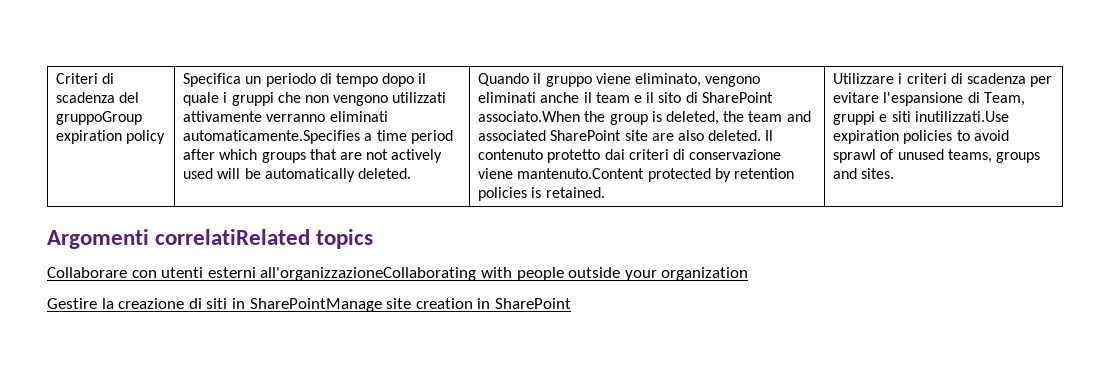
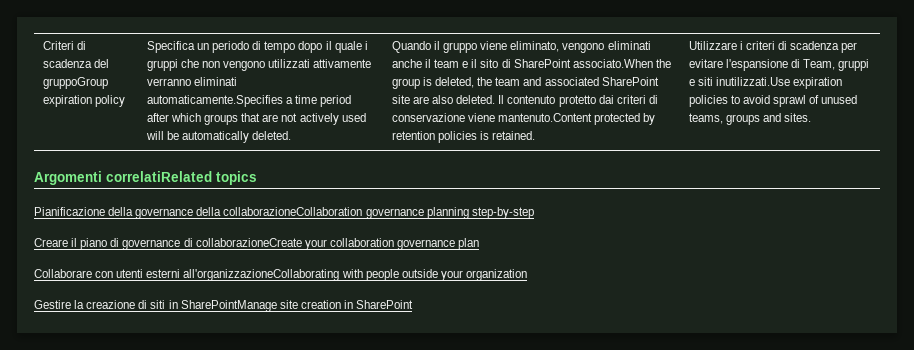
+ Pianificazione della governance della collaborazioneCollaboration governance planning step-by-step
+ Creare il piano di governance di collaborazioneCreate your collaboration governance plan

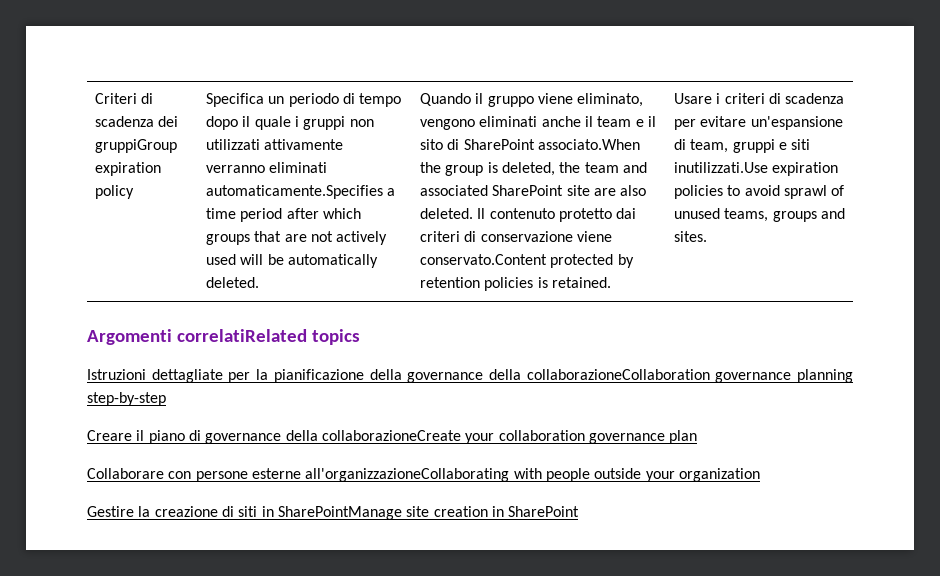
- Criteri di scadenza del gruppoGroup expiration policy
+ Criteri di scadenza dei gruppiGroup expiration policy
- Specifica un periodo di tempo dopo il quale i gruppi che non vengono utilizzati attivamente verranno eliminati automaticamente.Specifies a time period after which groups that are not actively used will be automatically deleted.
+ Specifica un periodo di tempo dopo il quale i gruppi non utilizzati attivamente verranno eliminati automaticamente.Specifies a time period after which groups that are not actively used will be automatically deleted.
- Il contenuto protetto dai criteri di conservazione viene mantenuto.Content protected by retention policies is retained.
+ Il contenuto protetto dai criteri di conservazione viene conservato.Content protected by retention policies is retained.
- Utilizzare i criteri di scadenza per evitare l'espansione di Team, gruppi e siti inutilizzati.Use expiration policies to avoid sprawl of unused teams, groups and sites.
+ Usare i criteri di scadenza per evitare un'espansione di team, gruppi e siti inutilizzati.Use expiration policies to avoid sprawl of unused teams, groups and sites.
- Pianificazione della governance della collaborazioneCollaboration governance planning step-by-step
+ Istruzioni dettagliate per la pianificazione della governance della collaborazioneCollaboration governance planning step-by-step
- Creare il piano di governance di collaborazioneCreate your collaboration governance plan
+ Creare il piano di governance della collaborazioneCreate your collaboration governance plan
- Collaborare con utenti esterni all'organizzazioneCollaborating with people outside your organization
+ Collaborare con persone esterne all'organizzazioneCollaborating with people outside your organization

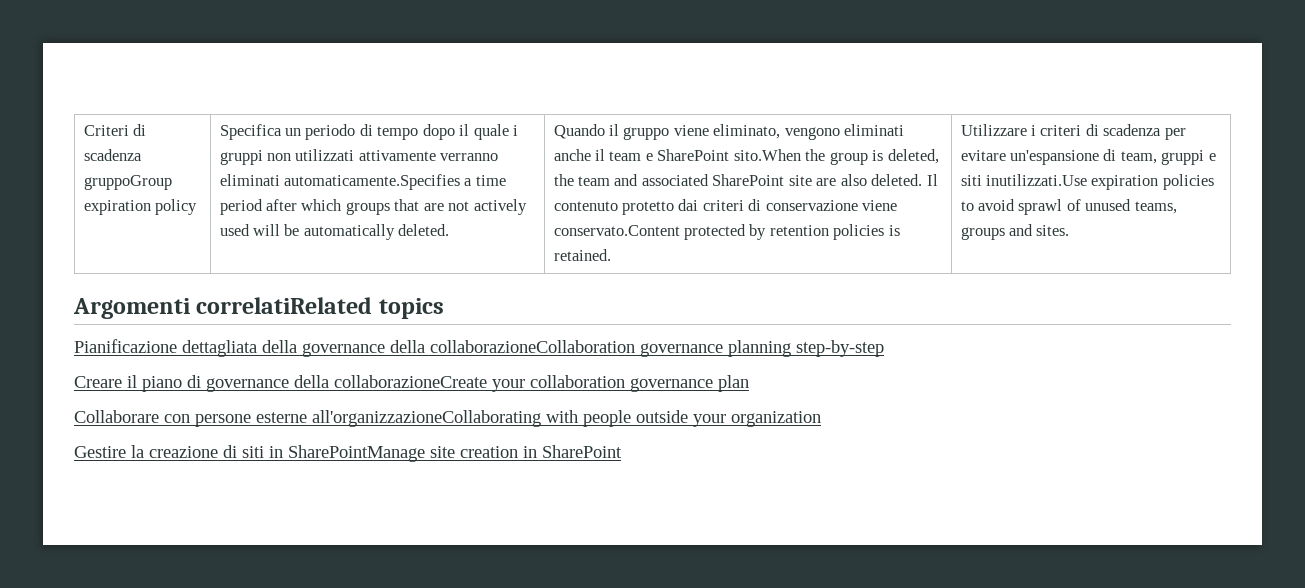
- Criteri di scadenza dei gruppiGroup expiration policy
+ Criteri di scadenza gruppoGroup expiration policy
- Quando il gruppo viene eliminato, vengono eliminati anche il team e il sito di SharePoint associato.When the group is deleted, the team and associated SharePoint site are also deleted.
+ Quando il gruppo viene eliminato, vengono eliminati anche il team e SharePoint sito.When the group is deleted, the team and associated SharePoint site are also deleted.
- Usare i criteri di scadenza per evitare un'espansione di team, gruppi e siti inutilizzati.Use expiration policies to avoid sprawl of unused teams, groups and sites.
+ Utilizzare i criteri di scadenza per evitare un'espansione di team, gruppi e siti inutilizzati.Use expiration policies to avoid sprawl of unused teams, groups and sites.
- Istruzioni dettagliate per la pianificazione della governance della collaborazioneCollaboration governance planning step-by-step
+ Pianificazione dettagliata della governance della collaborazioneCollaboration governance planning step-by-step

